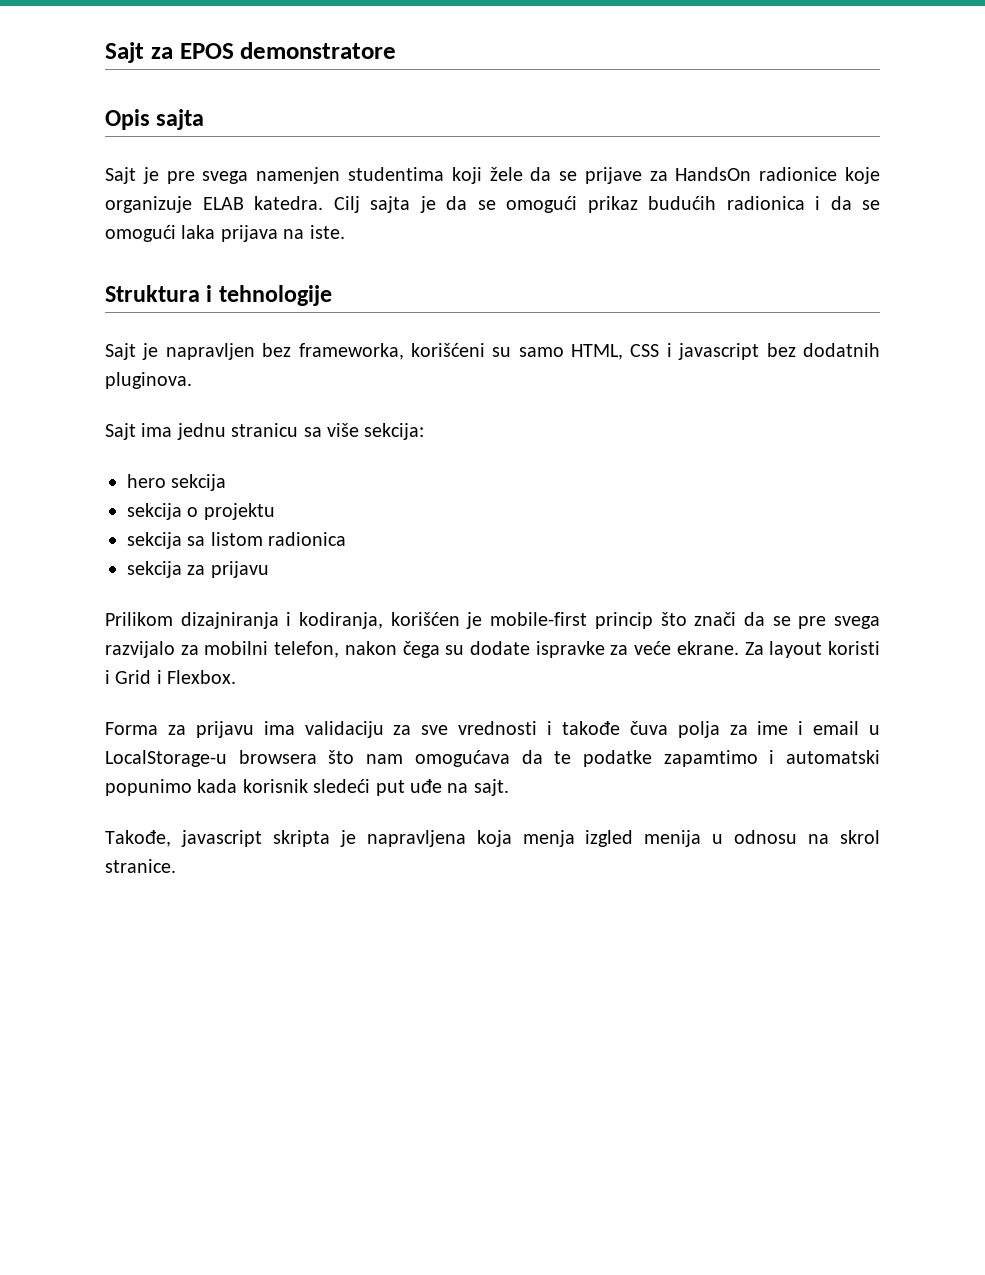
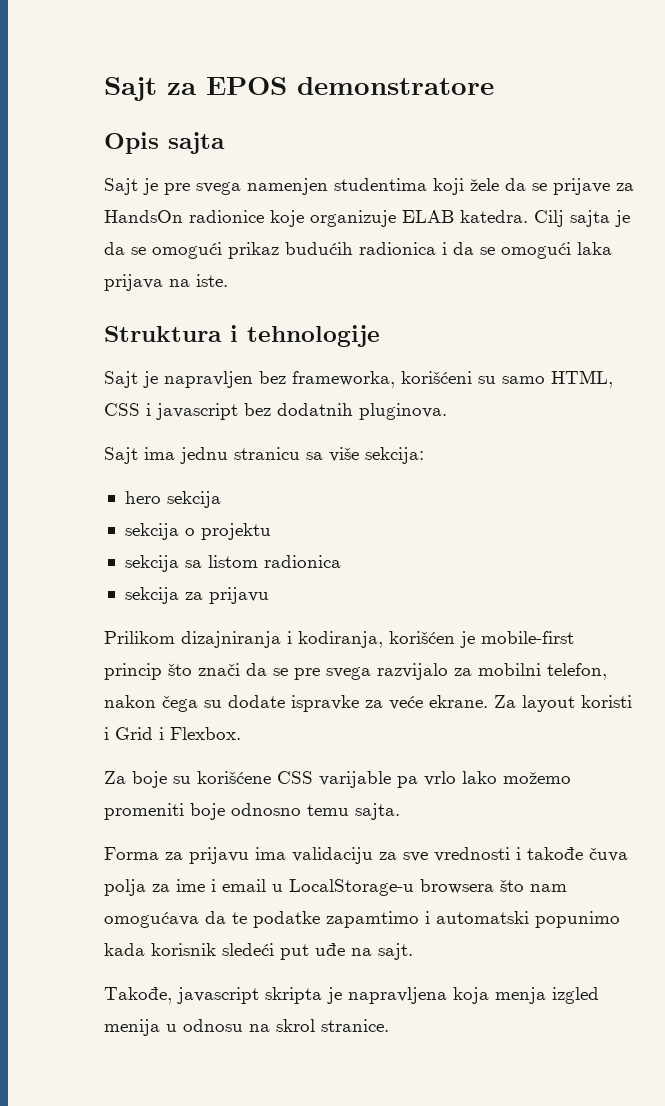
+ Za boje su korišćene CSS varijable pa vrlo lako možemo promeniti boje odnosno temu sajta.

